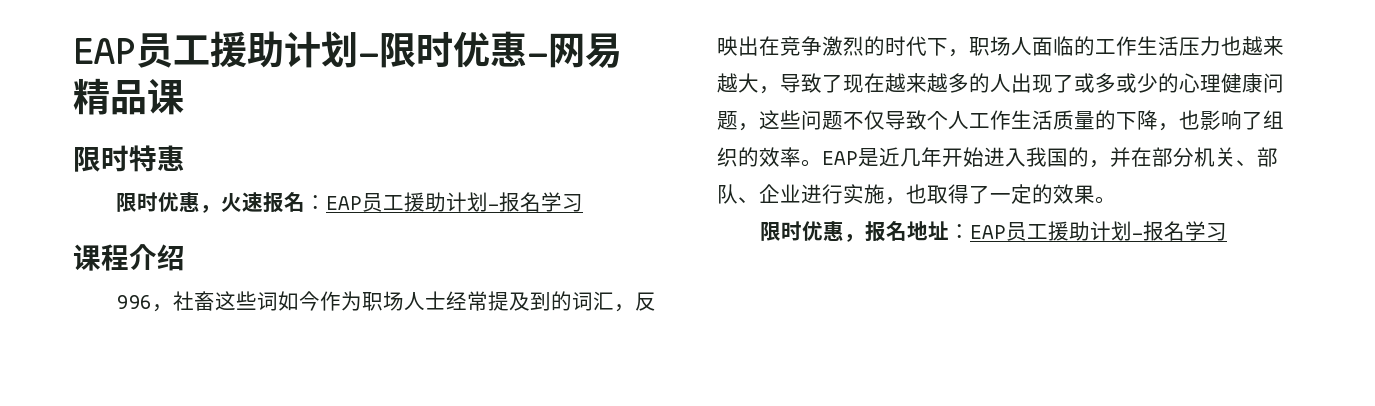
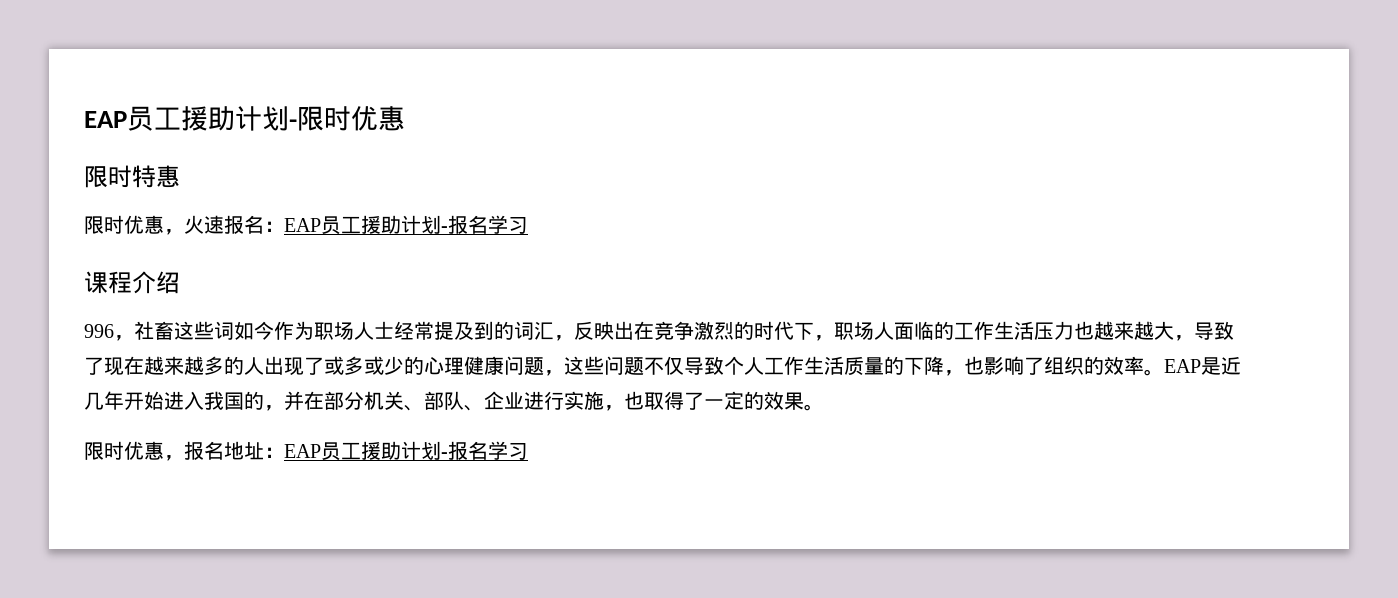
- EAP员工援助计划-限时优惠-网易精品课
+ EAP员工援助计划-限时优惠

